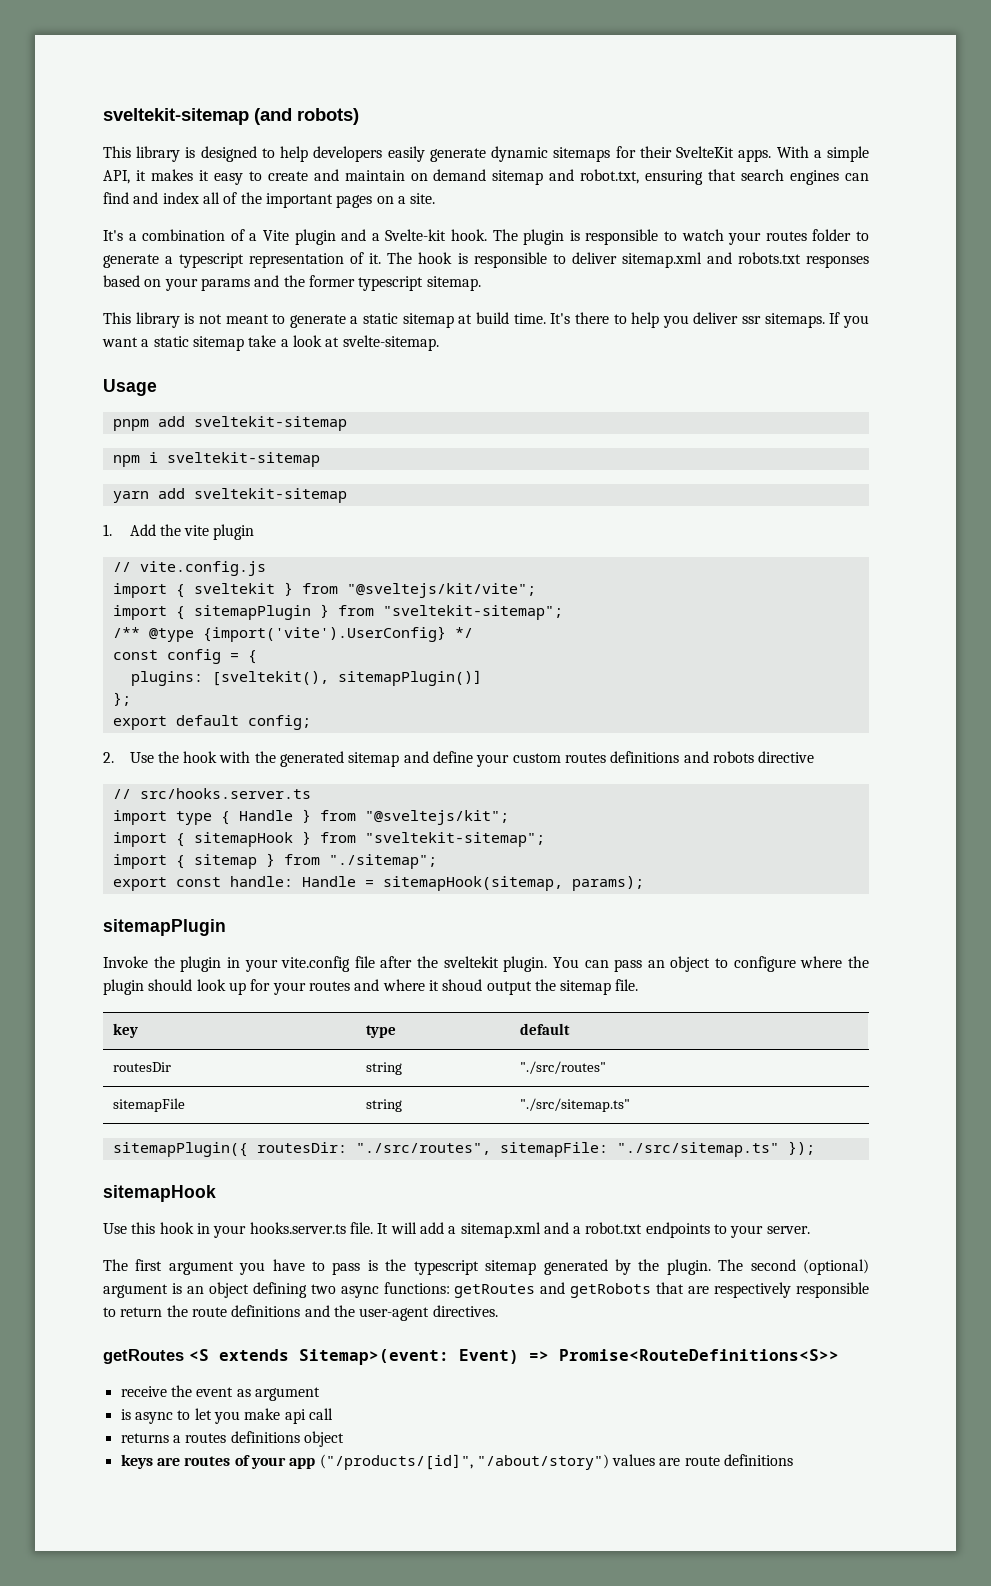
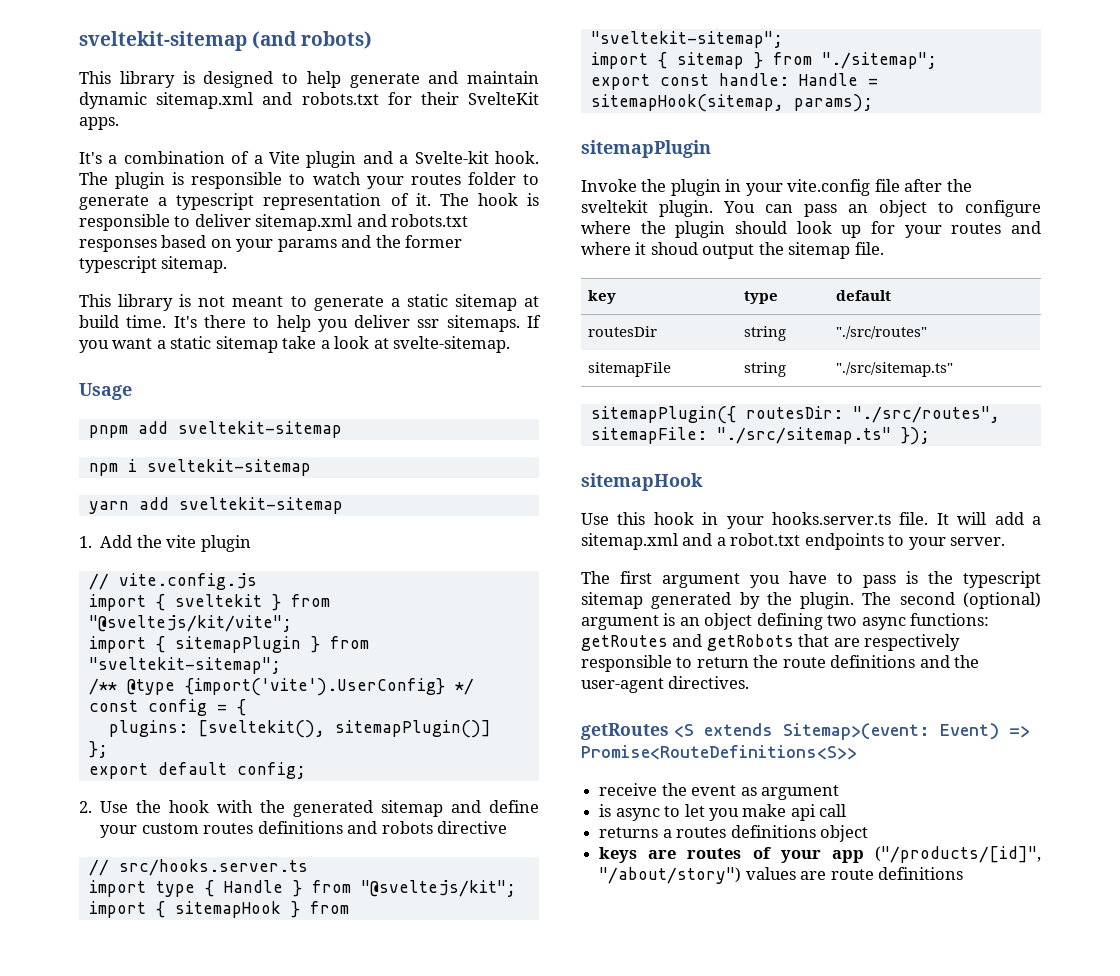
- This library is designed to help developers easily generate dynamic sitemaps for their SvelteKit apps. With a simple API, it makes it easy to create and maintain on demand sitemap and robot.txt, ensuring that search engines can find and index all of the important pages on a site.
+ This library is designed to help generate and maintain dynamic sitemap.xml and robots.txt for their SvelteKit apps.

